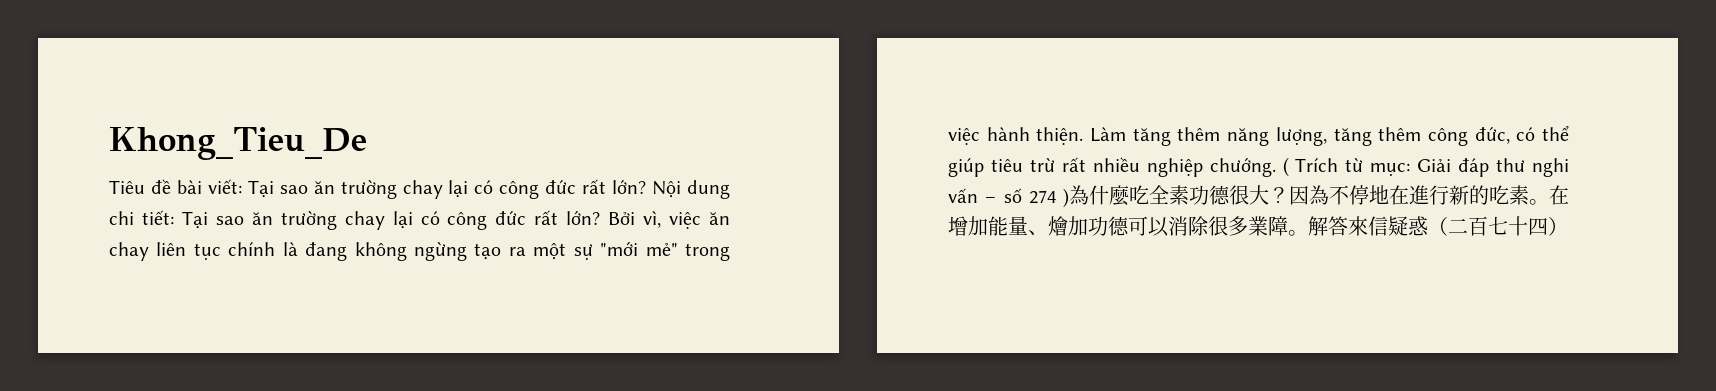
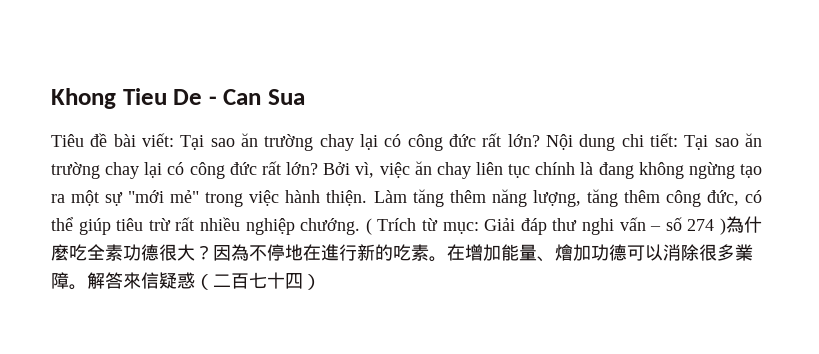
- Khong_Tieu_De
+ Khong Tieu De - Can Sua

